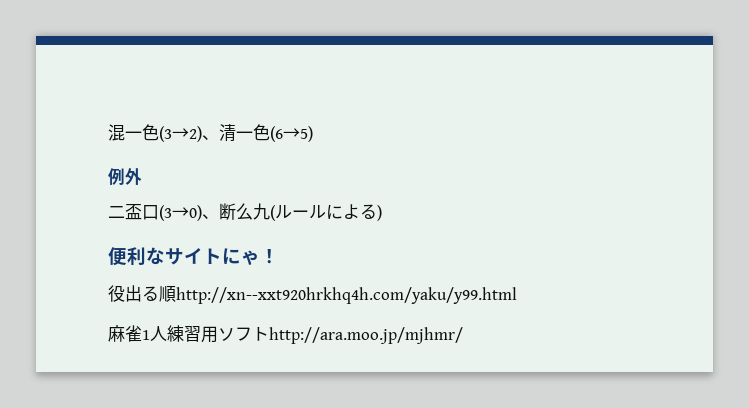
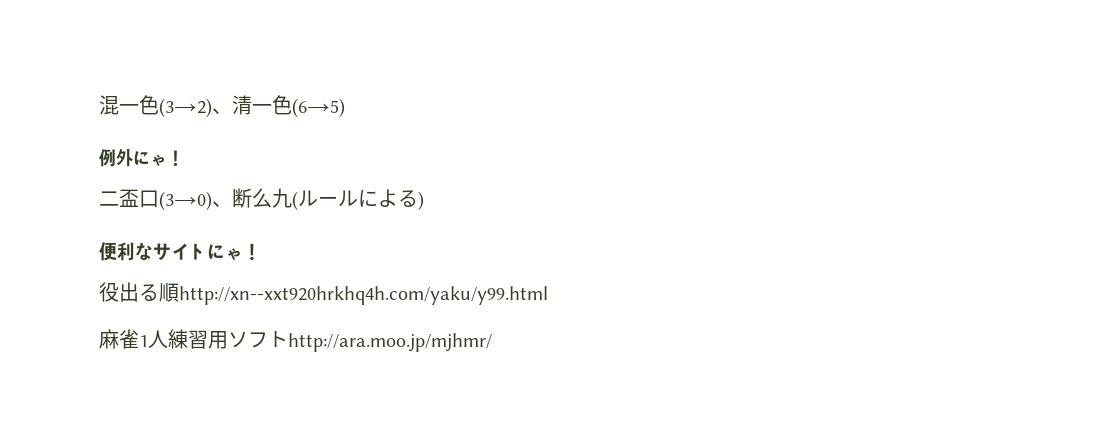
- 例外
+ 例外にゃ！

